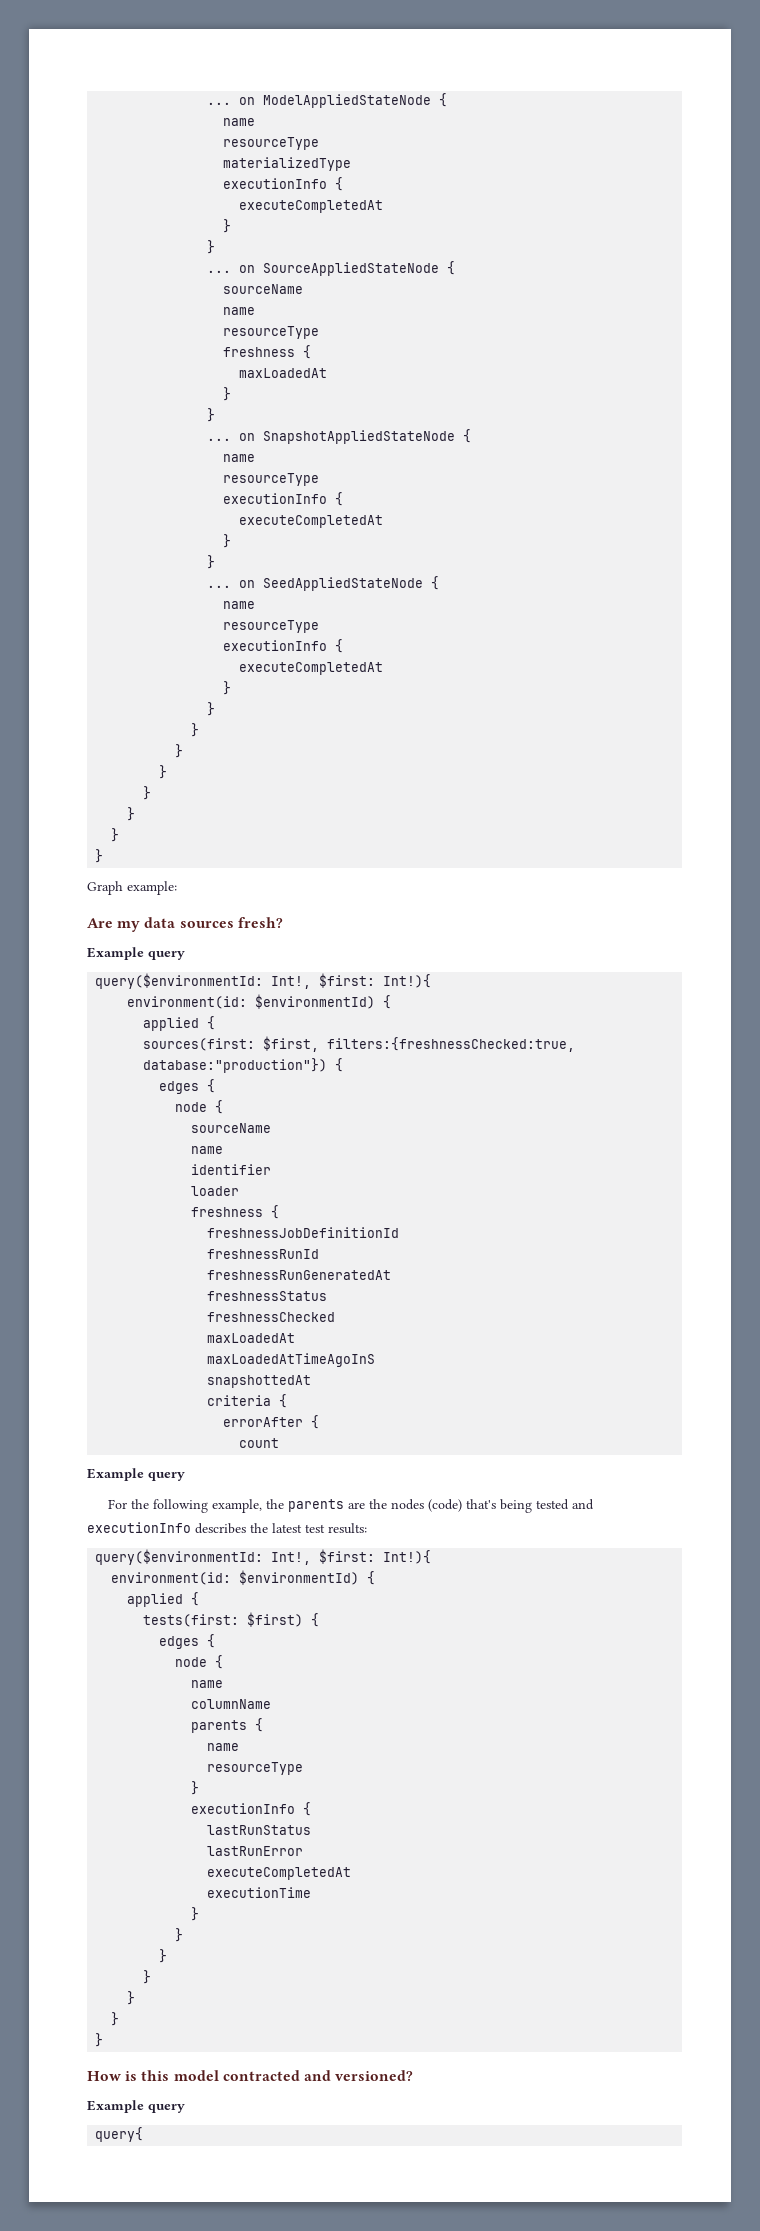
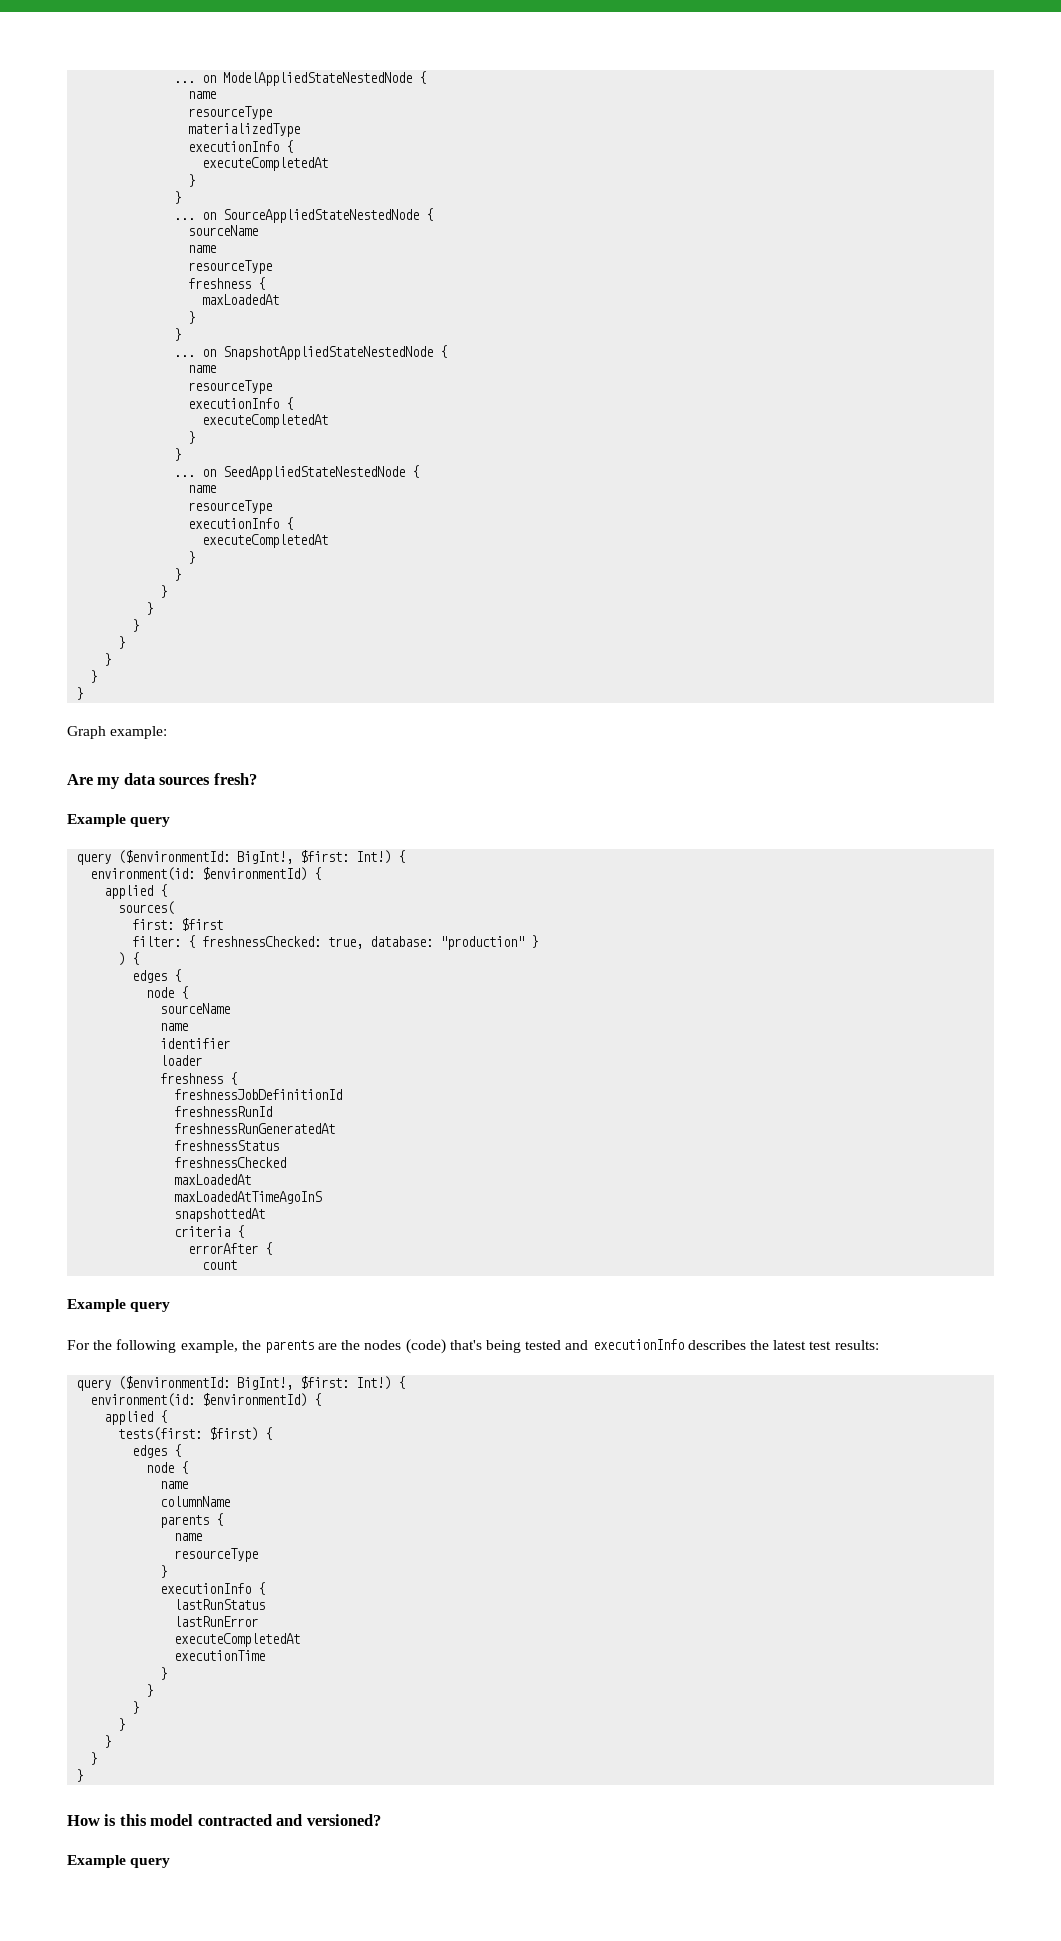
- ... on ModelAppliedStateNode {
+ ... on ModelAppliedStateNestedNode {
- ... on SourceAppliedStateNode {
+ ... on SourceAppliedStateNestedNode {
- ... on SnapshotAppliedStateNode {
+ ... on SnapshotAppliedStateNestedNode {
- ... on SeedAppliedStateNode {
+ ... on SeedAppliedStateNestedNode {
  Are my data sources fresh?
  Example query
- query($environmentId: Int!, $first: Int!){
+ query ($environmentId: BigInt!, $first: Int!) {
  environment(id: $environmentId) {
  applied {
- sources(first: $first, filters:{freshnessChecked:true, database:"production"}) {
+ sources(
+ first: $first
+ filter: { freshnessChecked: true, database: "production" }
+ ) {
  For the following example, the parents are the nodes (code) that's being tested and executionInfo describes the latest test results:
- query($environmentId: Int!, $first: Int!){
+ query ($environmentId: BigInt!, $first: Int!) {
- query{

